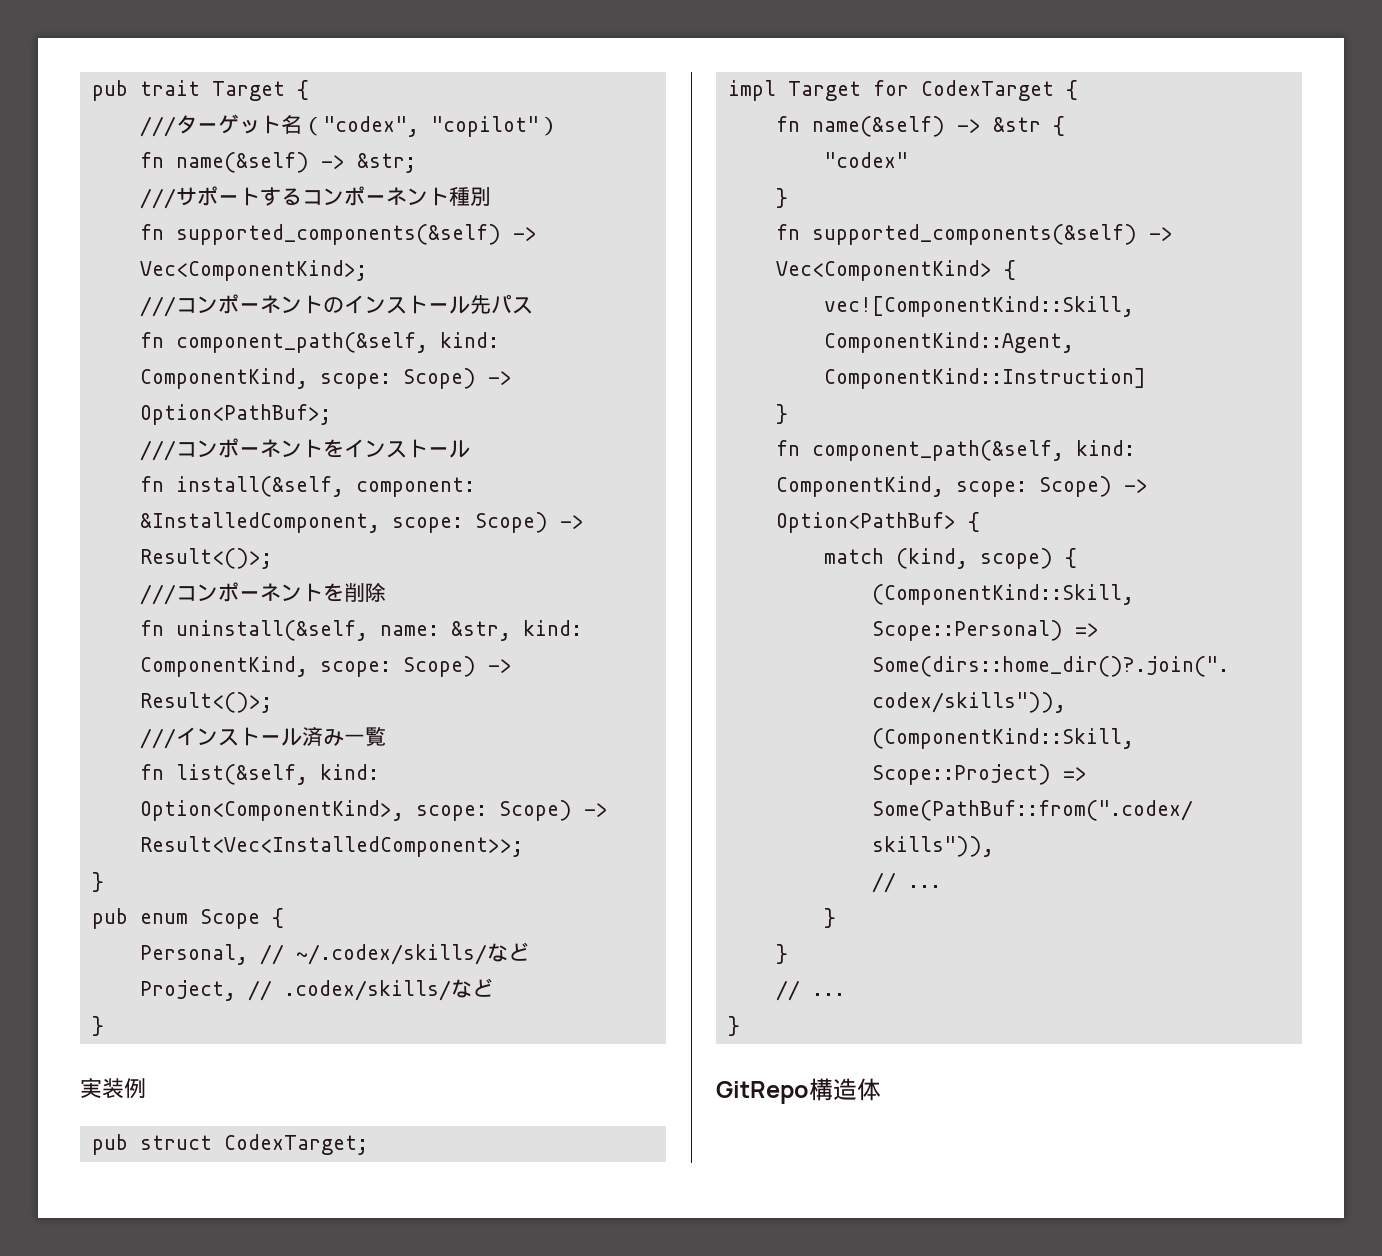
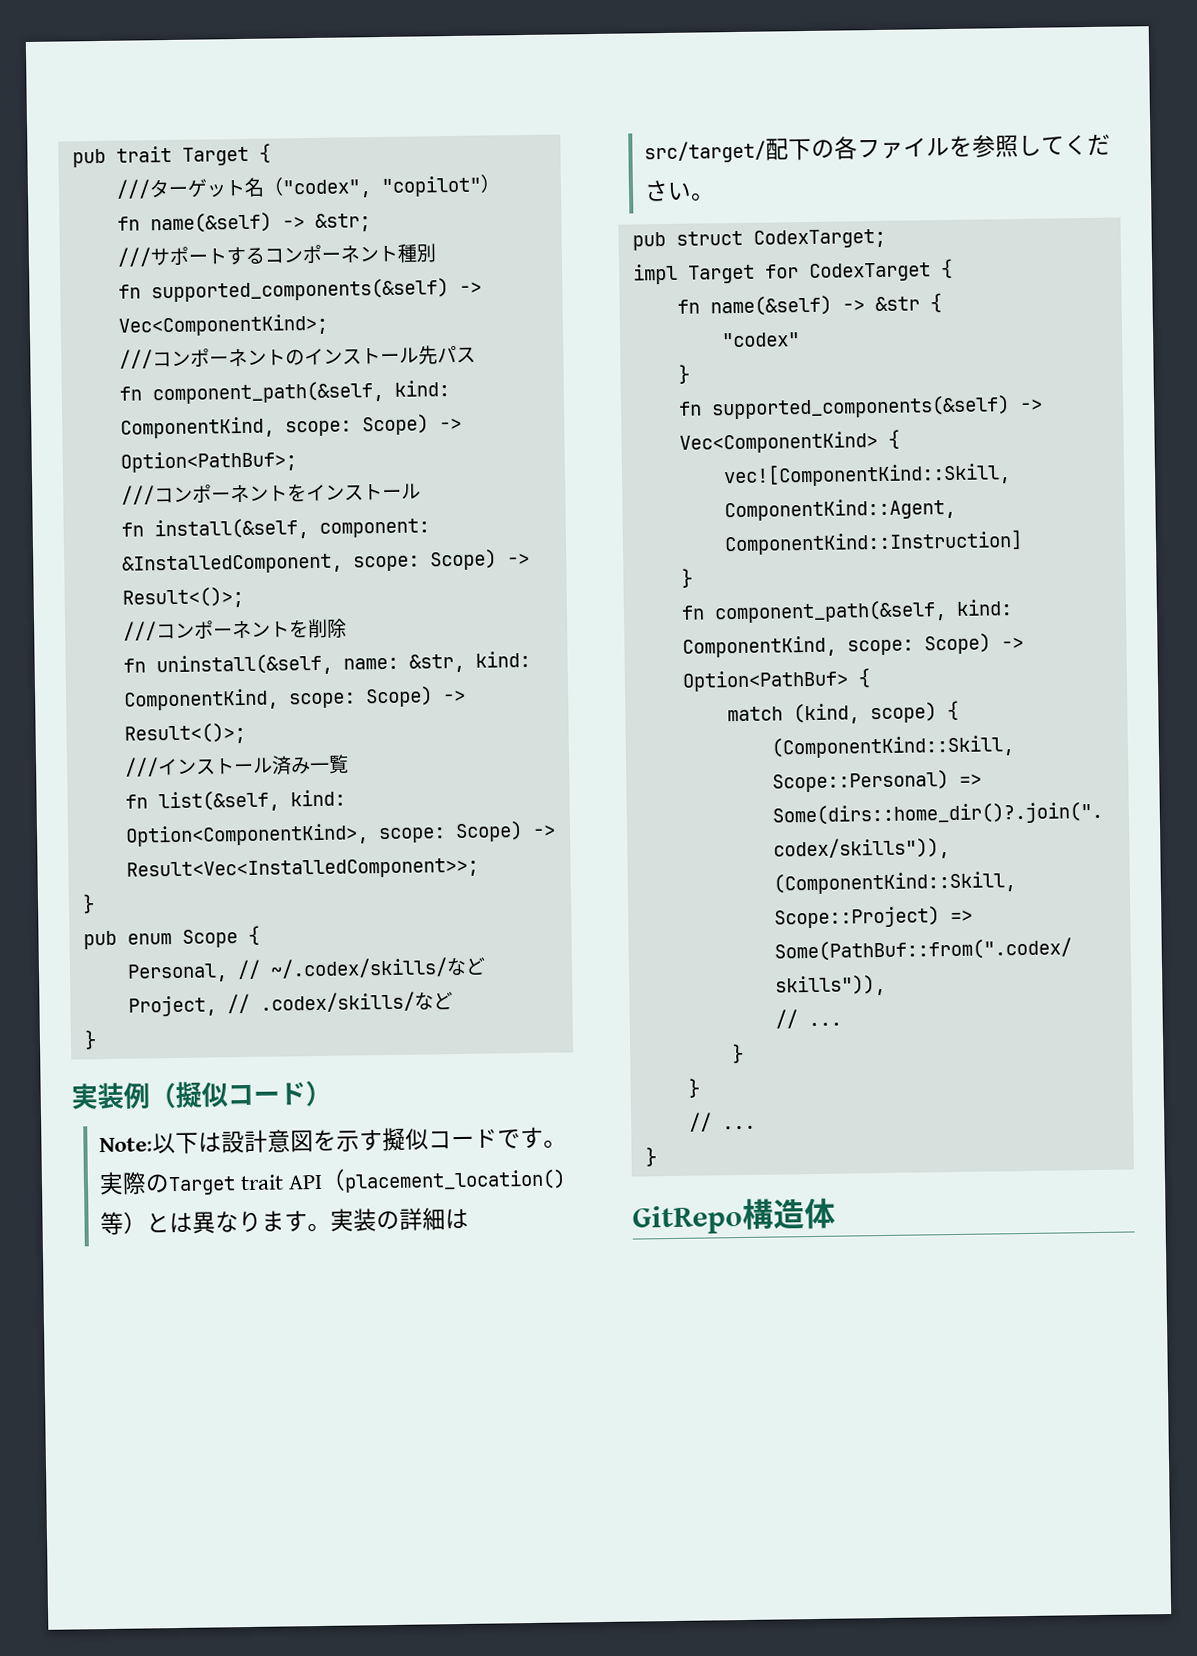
- 実装例
+ 実装例（擬似コード）
+ Note:以下は設計意図を示す擬似コードです。実際のTarget trait API（placement_location()等）とは異なります。実装の詳細はsrc/target/配下の各ファイルを参照してください。

